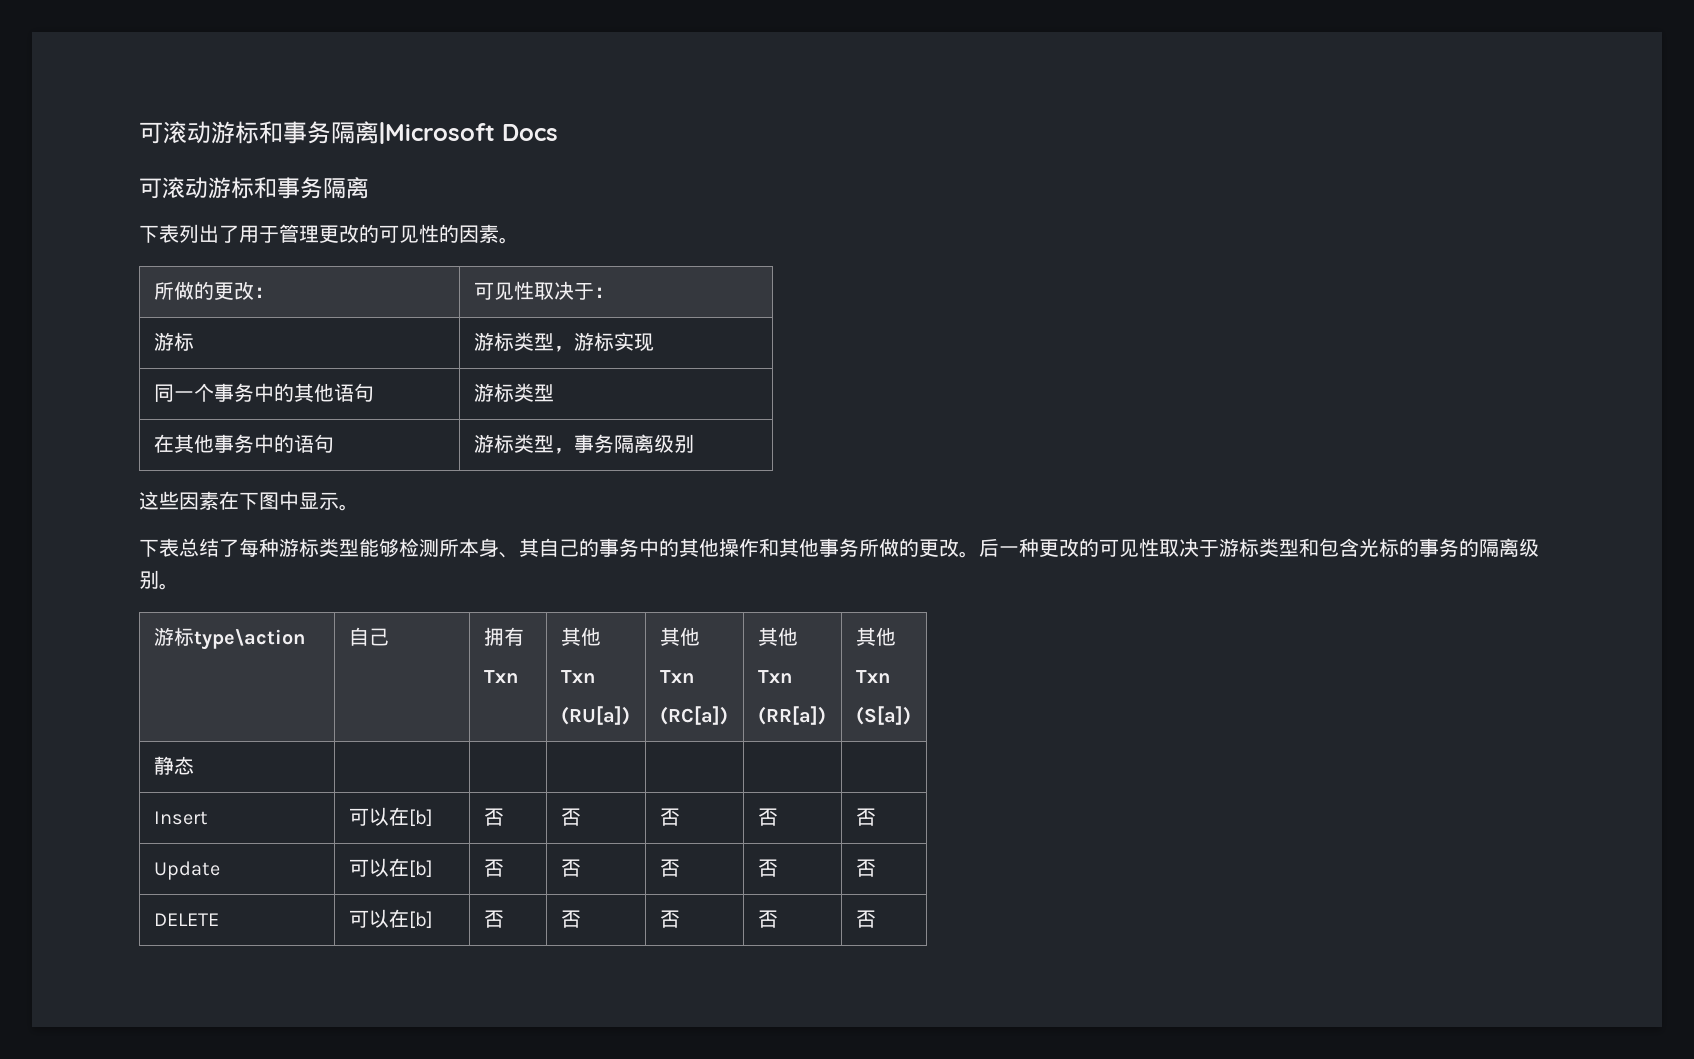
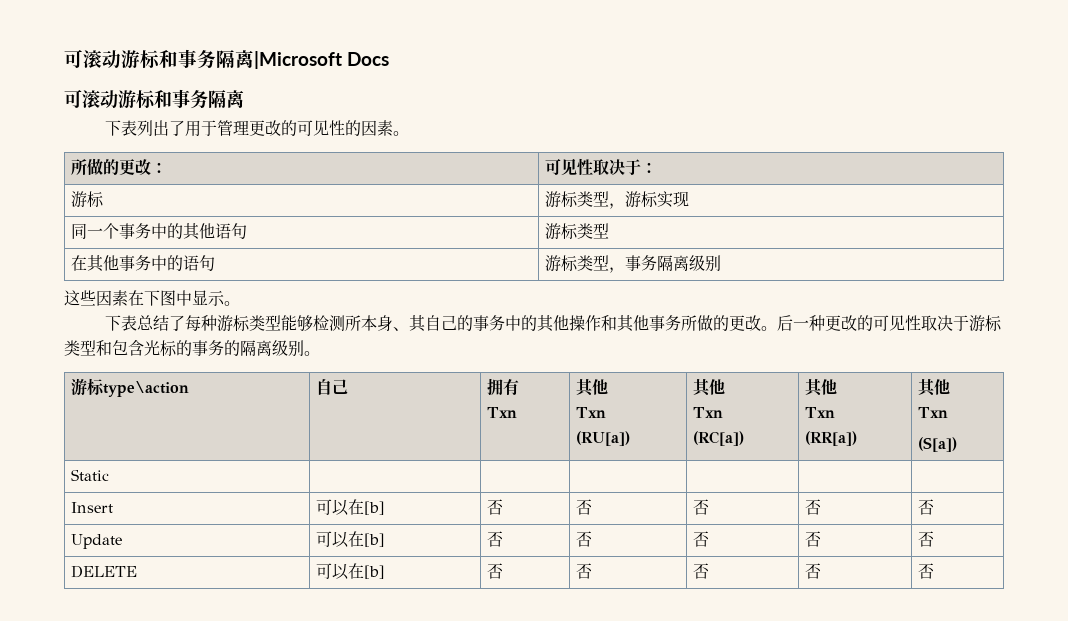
- 静态 | | | | | |
+ Static | | | | | |

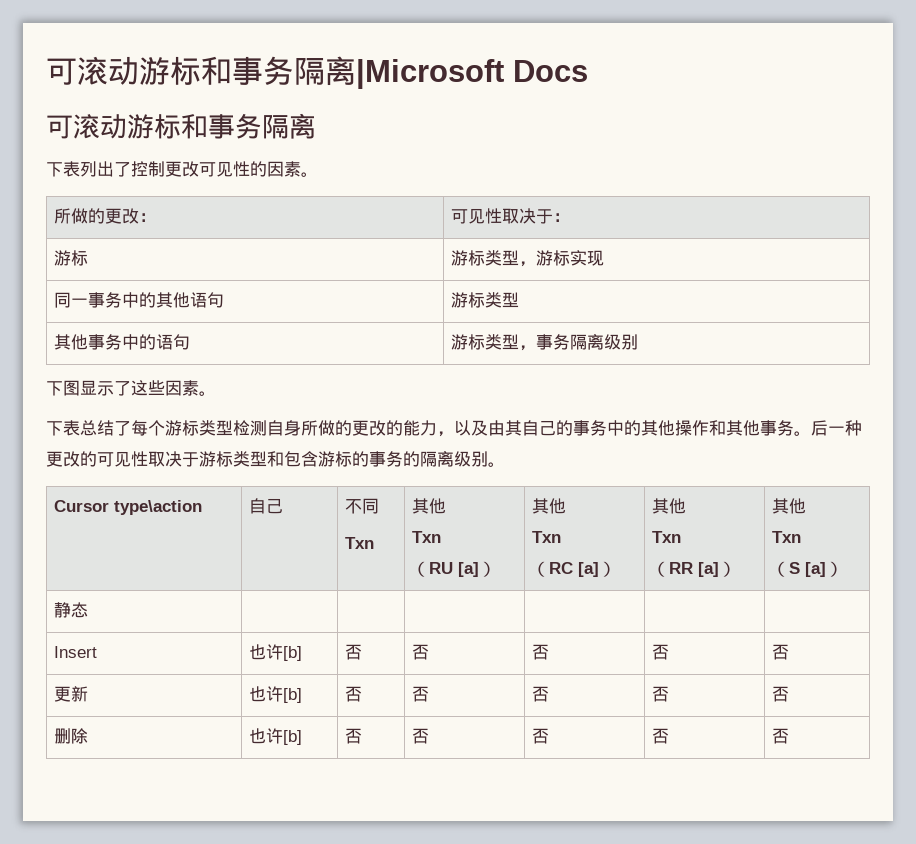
- 下表列出了用于管理更改的可见性的因素。
+ 下表列出了控制更改可见性的因素。
- 同一个事务中的其他语句 | 游标类型
+ 同一事务中的其他语句 | 游标类型
- 在其他事务中的语句 | 游标类型，事务隔离级别
+ 其他事务中的语句 | 游标类型，事务隔离级别
- 这些因素在下图中显示。
+ 下图显示了这些因素。
- 下表总结了每种游标类型能够检测所本身、其自己的事务中的其他操作和其他事务所做的更改。
+ 下表总结了每个游标类型检测自身所做的更改的能力，以及由其自己的事务中的其他操作和其他事务。
- 后一种更改的可见性取决于游标类型和包含光标的事务的隔离级别。
+ 后一种更改的可见性取决于游标类型和包含游标的事务的隔离级别。
- 游标type\action | 自己 | 拥有
+ Cursor type\action | 自己 | 不同
  Txn | 其他
  Txn
- (RU[a]) | 其他
+ （RU [a]） | 其他
  Txn
- (RC[a]) | 其他
+ （RC [a]） | 其他
  Txn
- (RR[a]) | 其他
+ （RR [a]） | 其他
  Txn
- (S[a])
- Static | | | | | |
+ （S [a]）
+ 静态 | | | | | |
- Insert | 可以在[b] | 否 | 否 | 否 | 否 | 否
- Update | 可以在[b] | 否 | 否 | 否 | 否 | 否
- DELETE | 可以在[b] | 否 | 否 | 否 | 否 | 否
+ Insert | 也许[b] | 否 | 否 | 否 | 否 | 否
+ 更新 | 也许[b] | 否 | 否 | 否 | 否 | 否
+ 删除 | 也许[b] | 否 | 否 | 否 | 否 | 否

